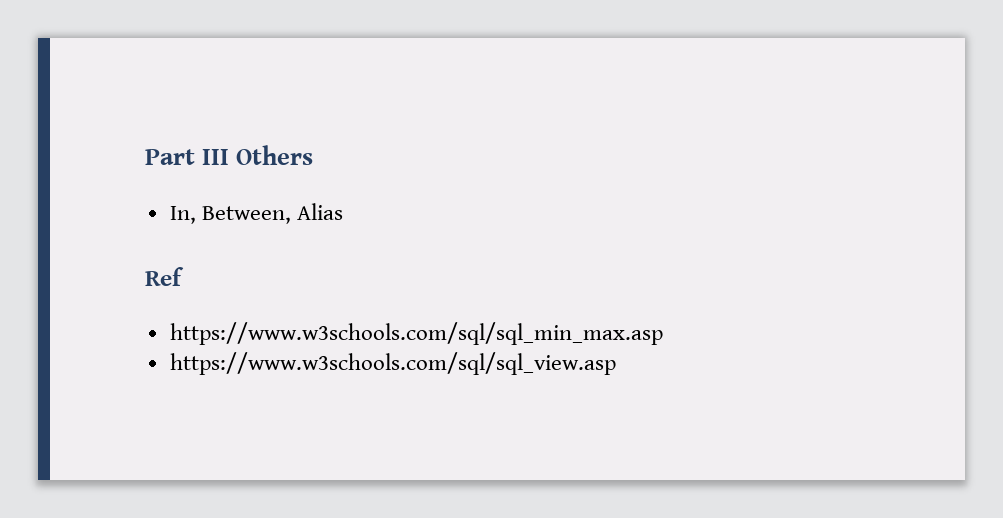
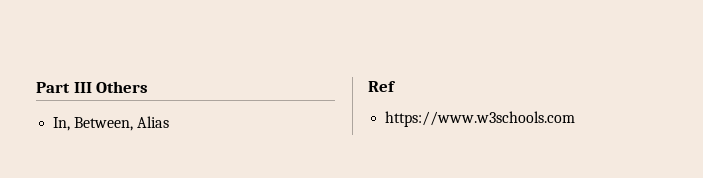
- https://www.w3schools.com/sql/sql_min_max.asp
- https://www.w3schools.com/sql/sql_view.asp
+ https://www.w3schools.com

